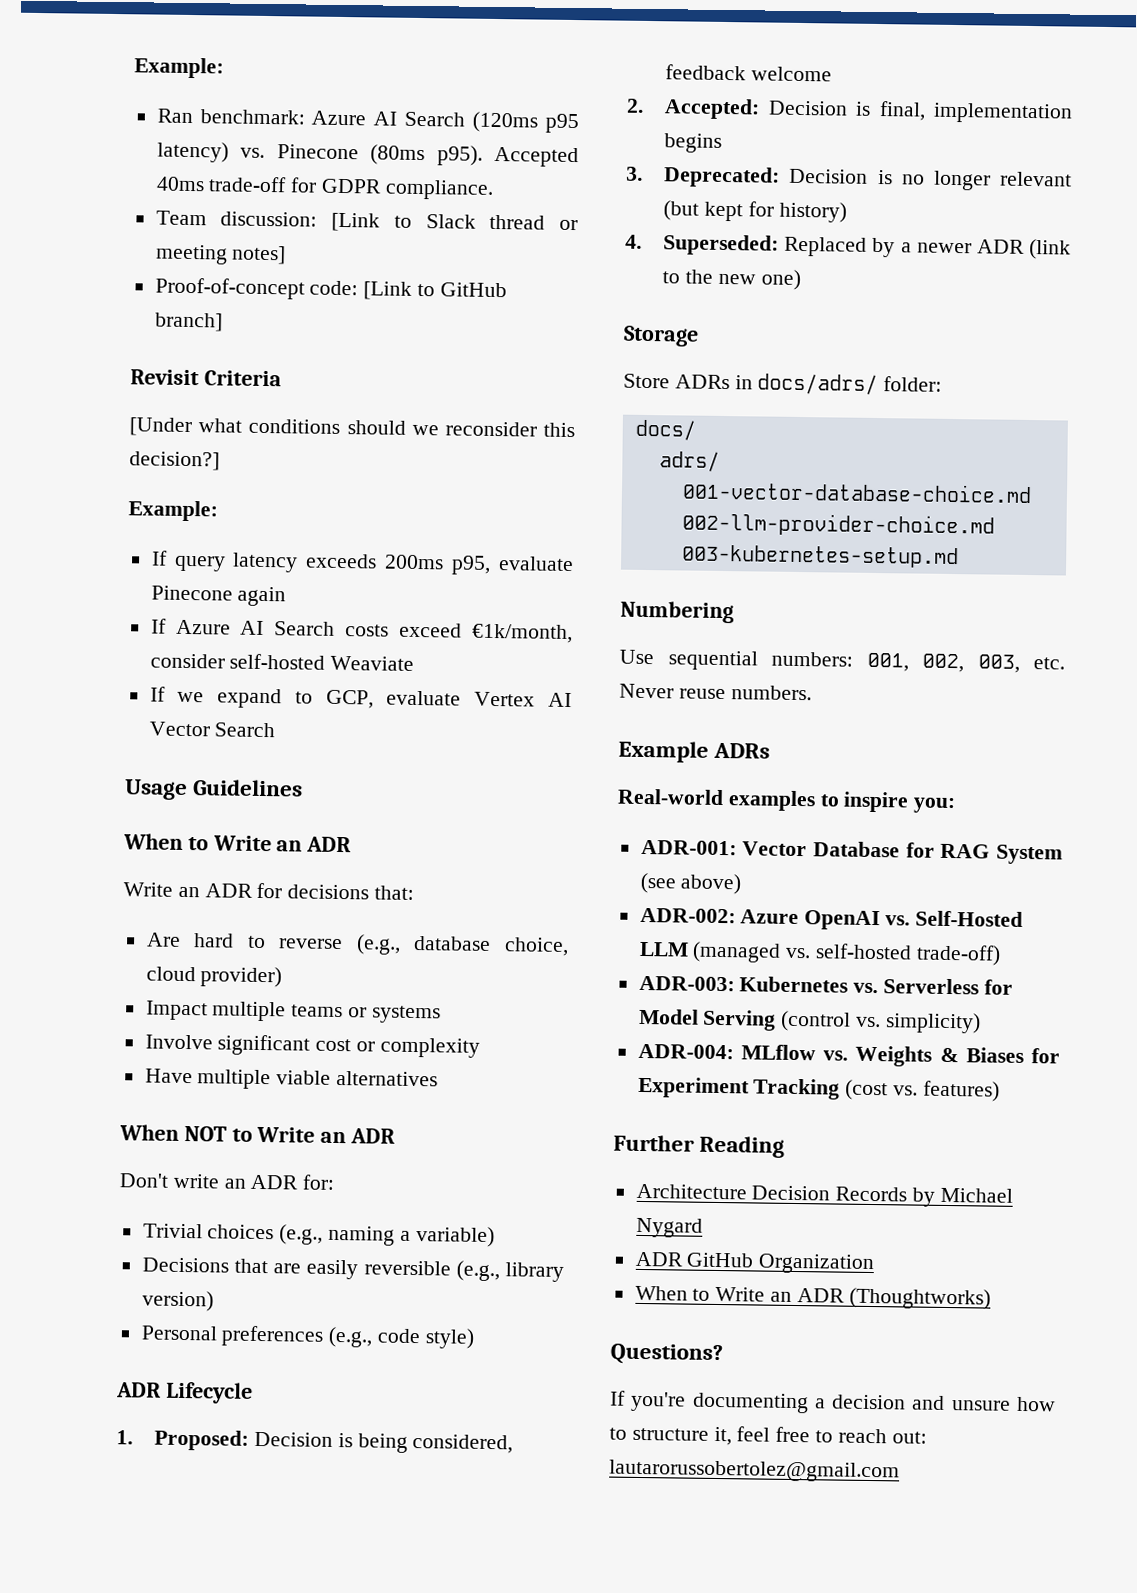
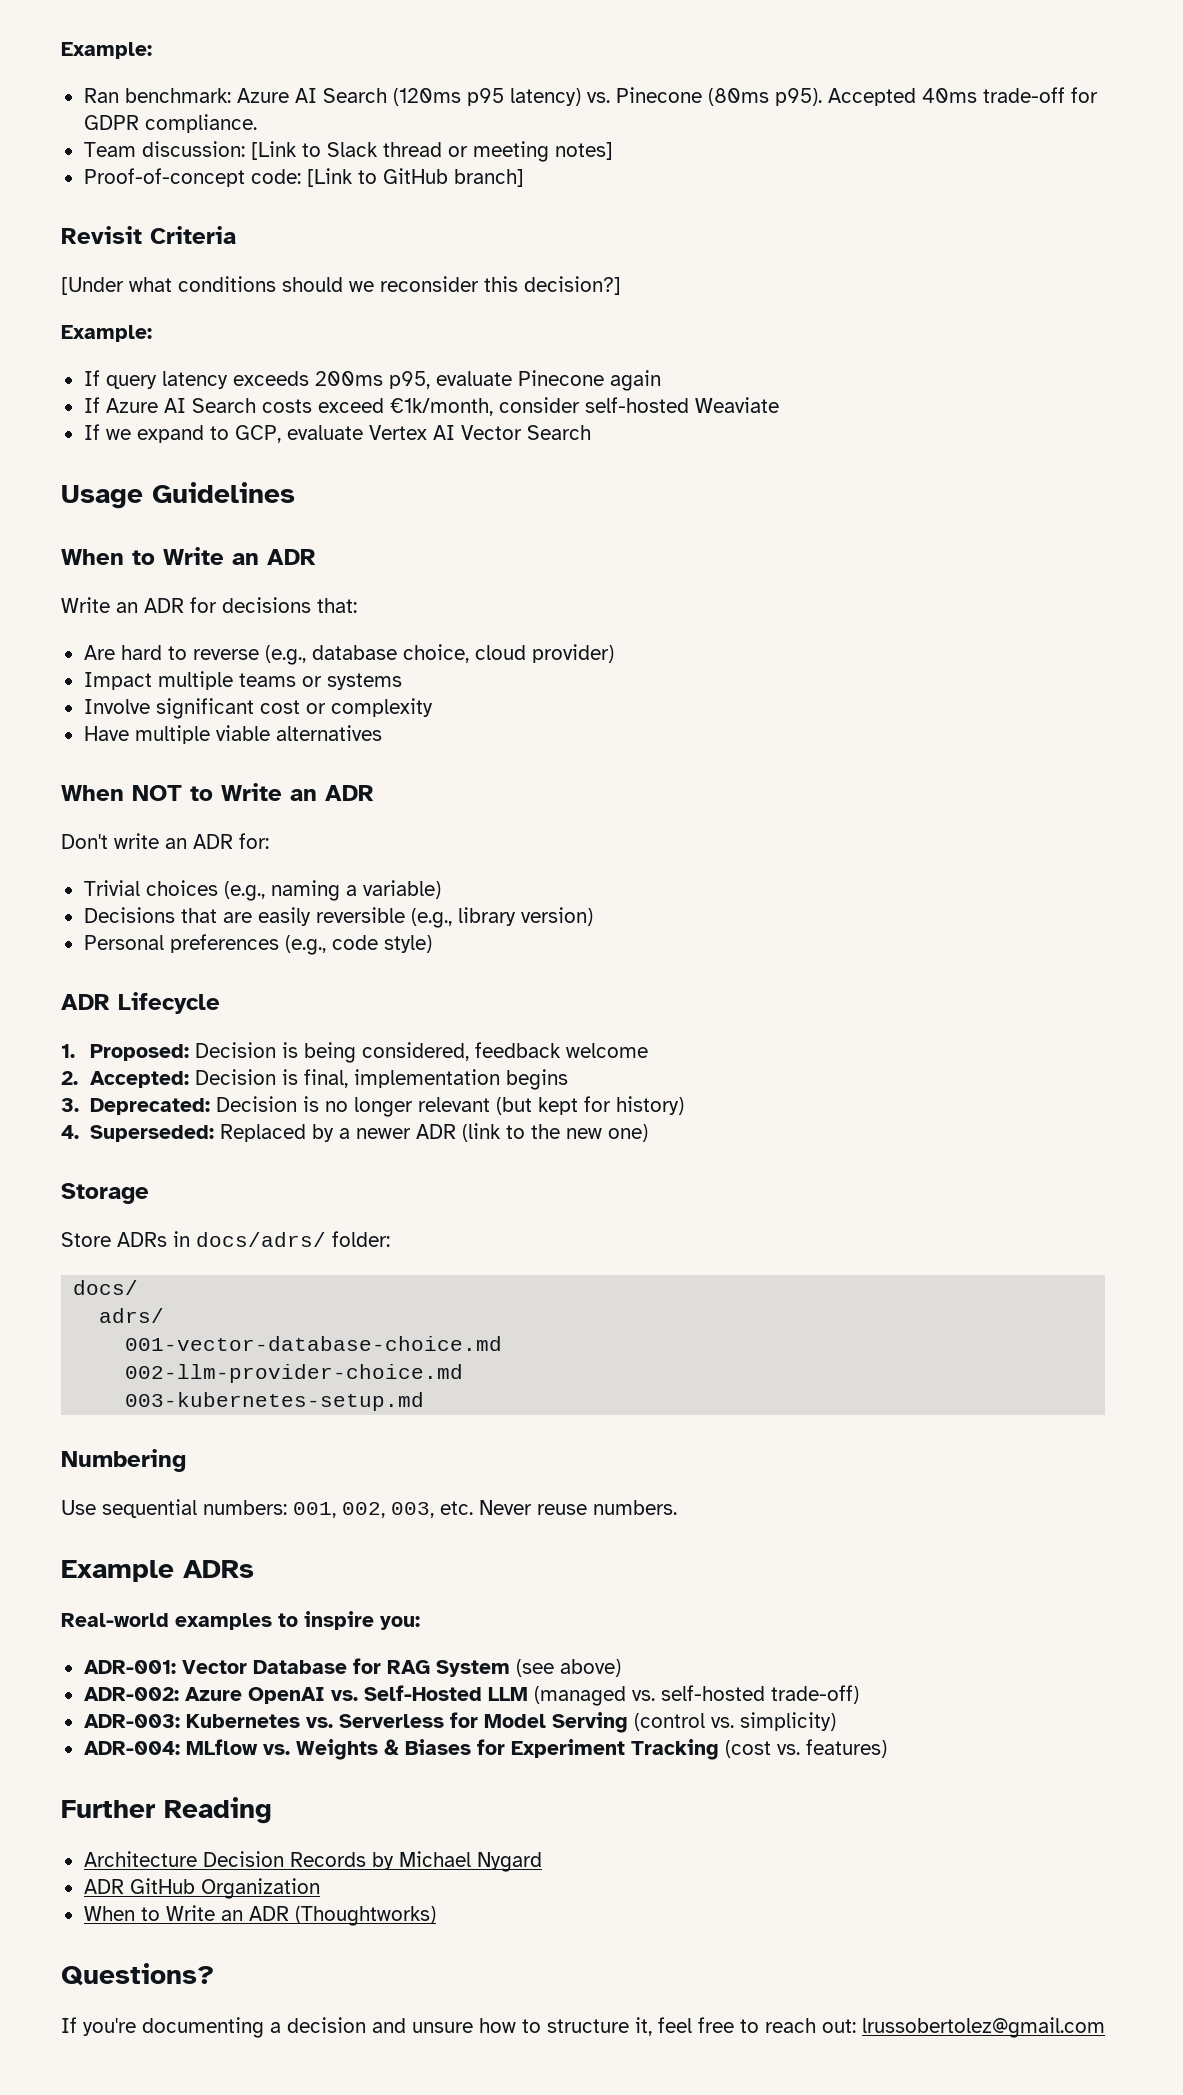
- If you're documenting a decision and unsure how to structure it, feel free to reach out: lautarorussobertolez@gmail.com
+ If you're documenting a decision and unsure how to structure it, feel free to reach out: lrussobertolez@gmail.com

